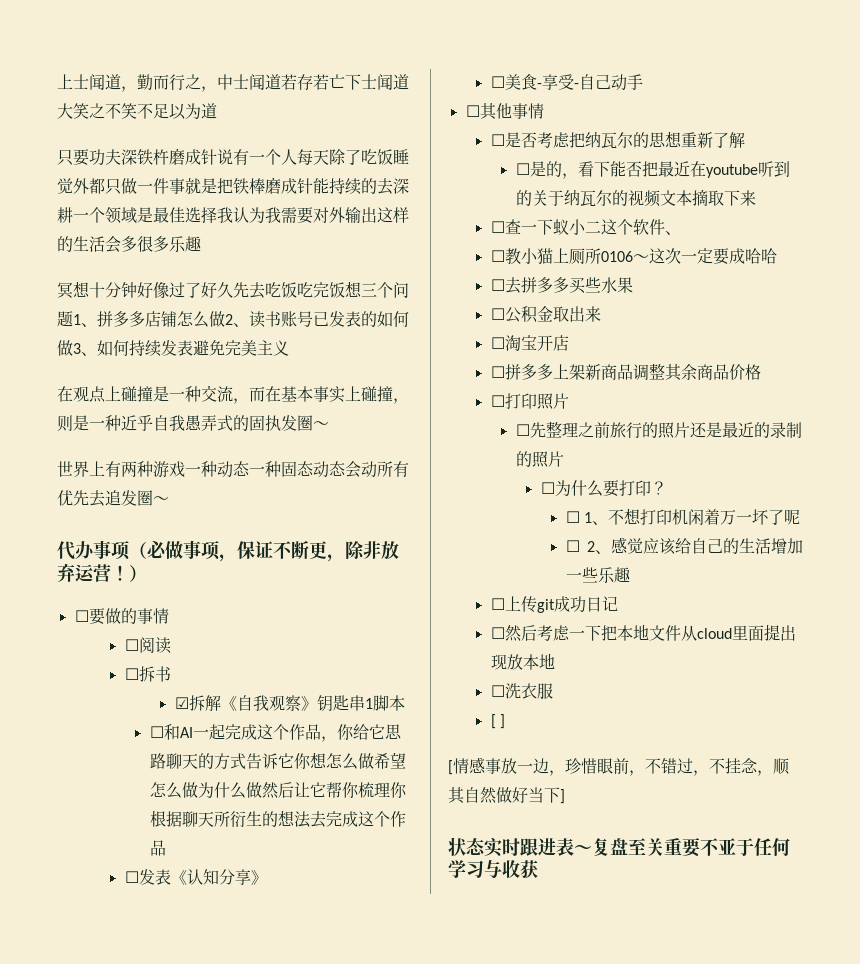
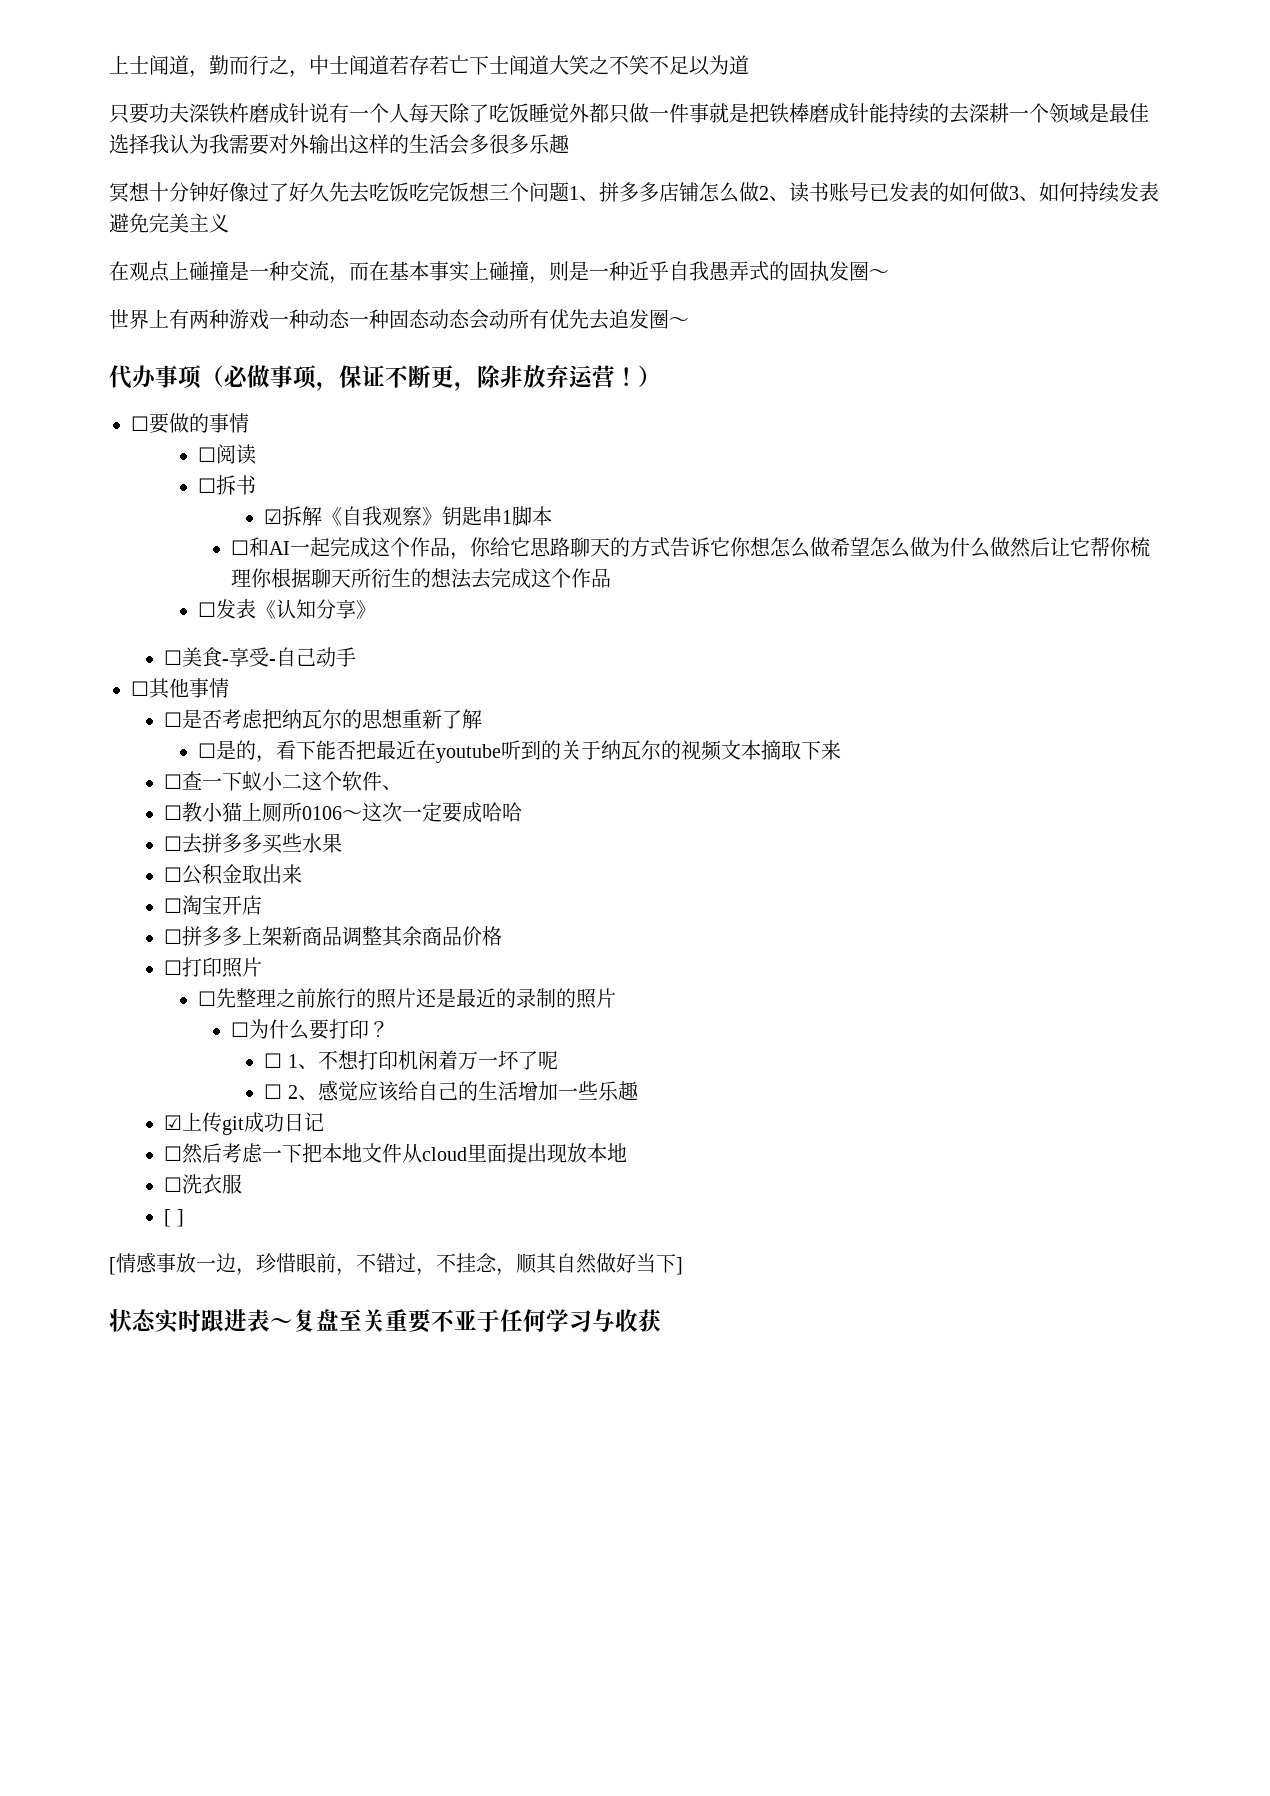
- ☐上传git成功日记
+ ☑上传git成功日记

